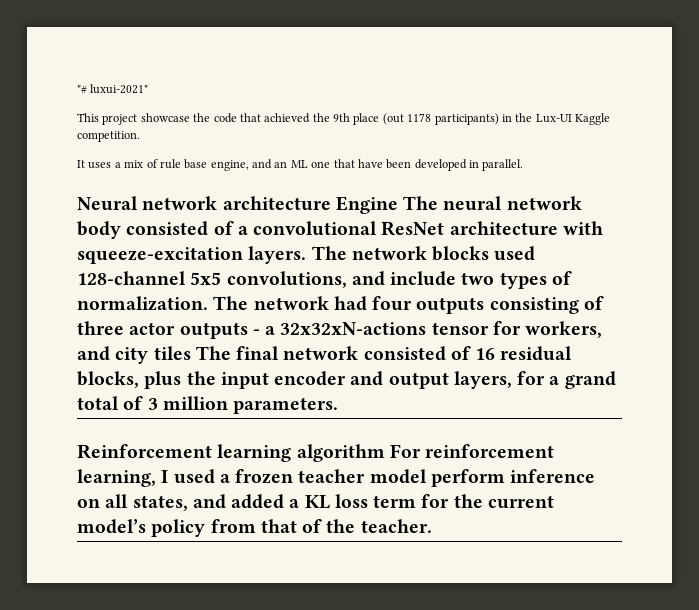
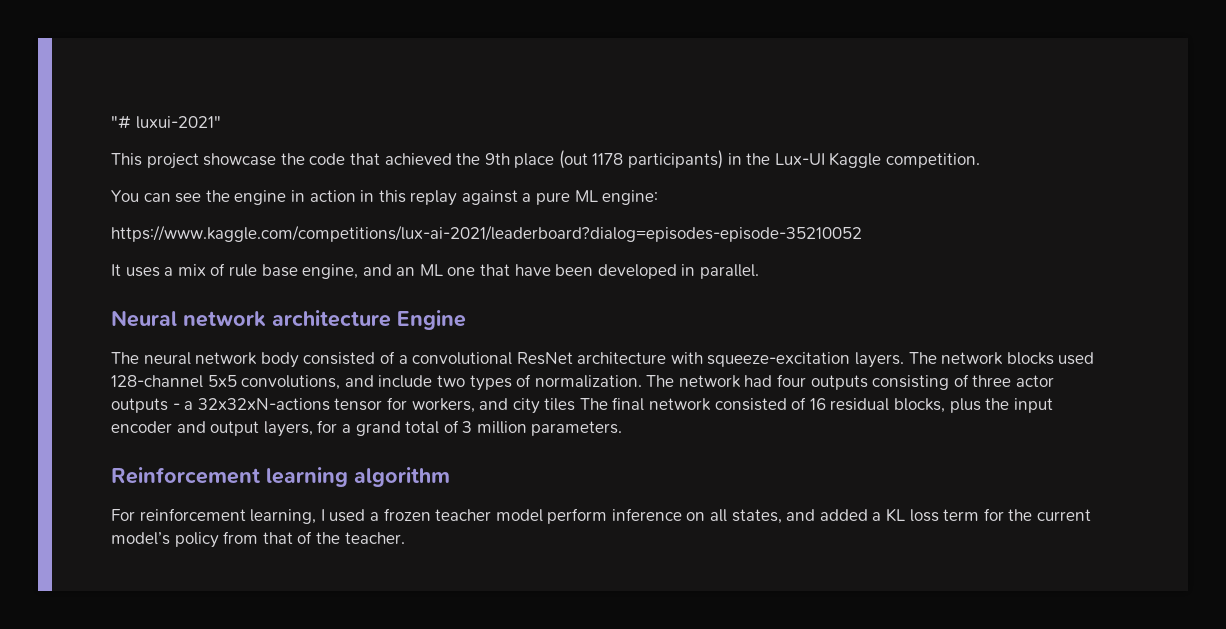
+ You can see the engine in action in this replay against a pure ML engine:
+ https://www.kaggle.com/competitions/lux-ai-2021/leaderboard?dialog=episodes-episode-35210052
- Neural network architecture Engine The neural network body consisted of a convolutional ResNet architecture with squeeze-excitation layers.
+ Neural network architecture Engine
+ The neural network body consisted of a convolutional ResNet architecture with squeeze-excitation layers.
- Reinforcement learning algorithm For reinforcement learning, I used a frozen teacher model perform inference on all states, and added a KL loss term for the current model’s policy from that of the teacher.
+ Reinforcement learning algorithm
+ For reinforcement learning, I used a frozen teacher model perform inference on all states, and added a KL loss term for the current model’s policy from that of the teacher.

